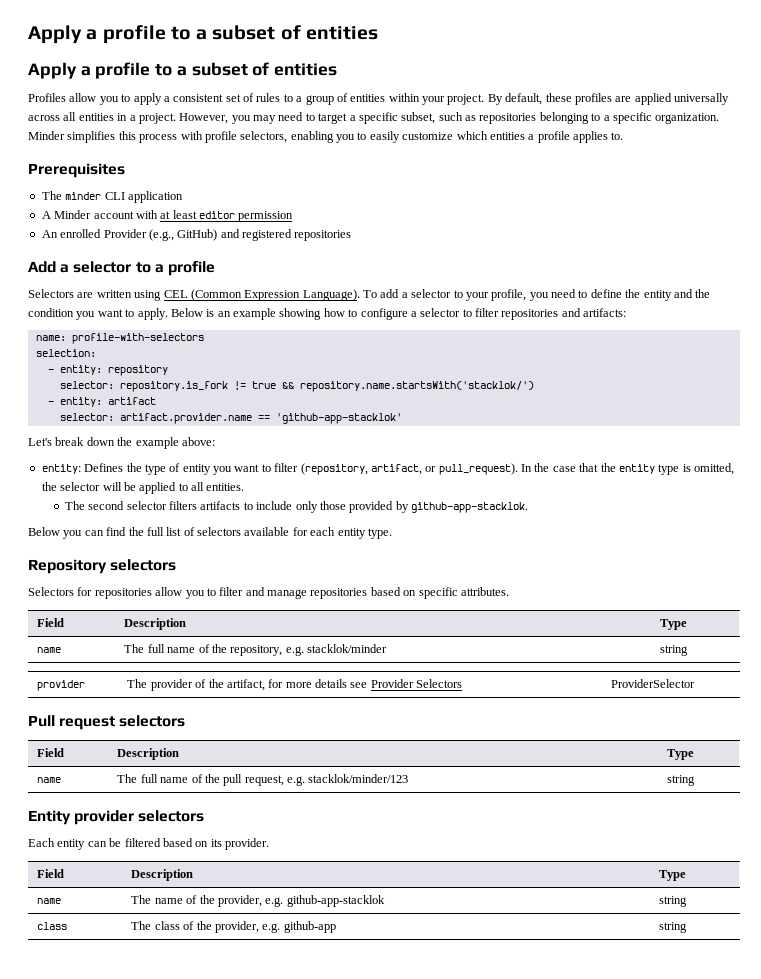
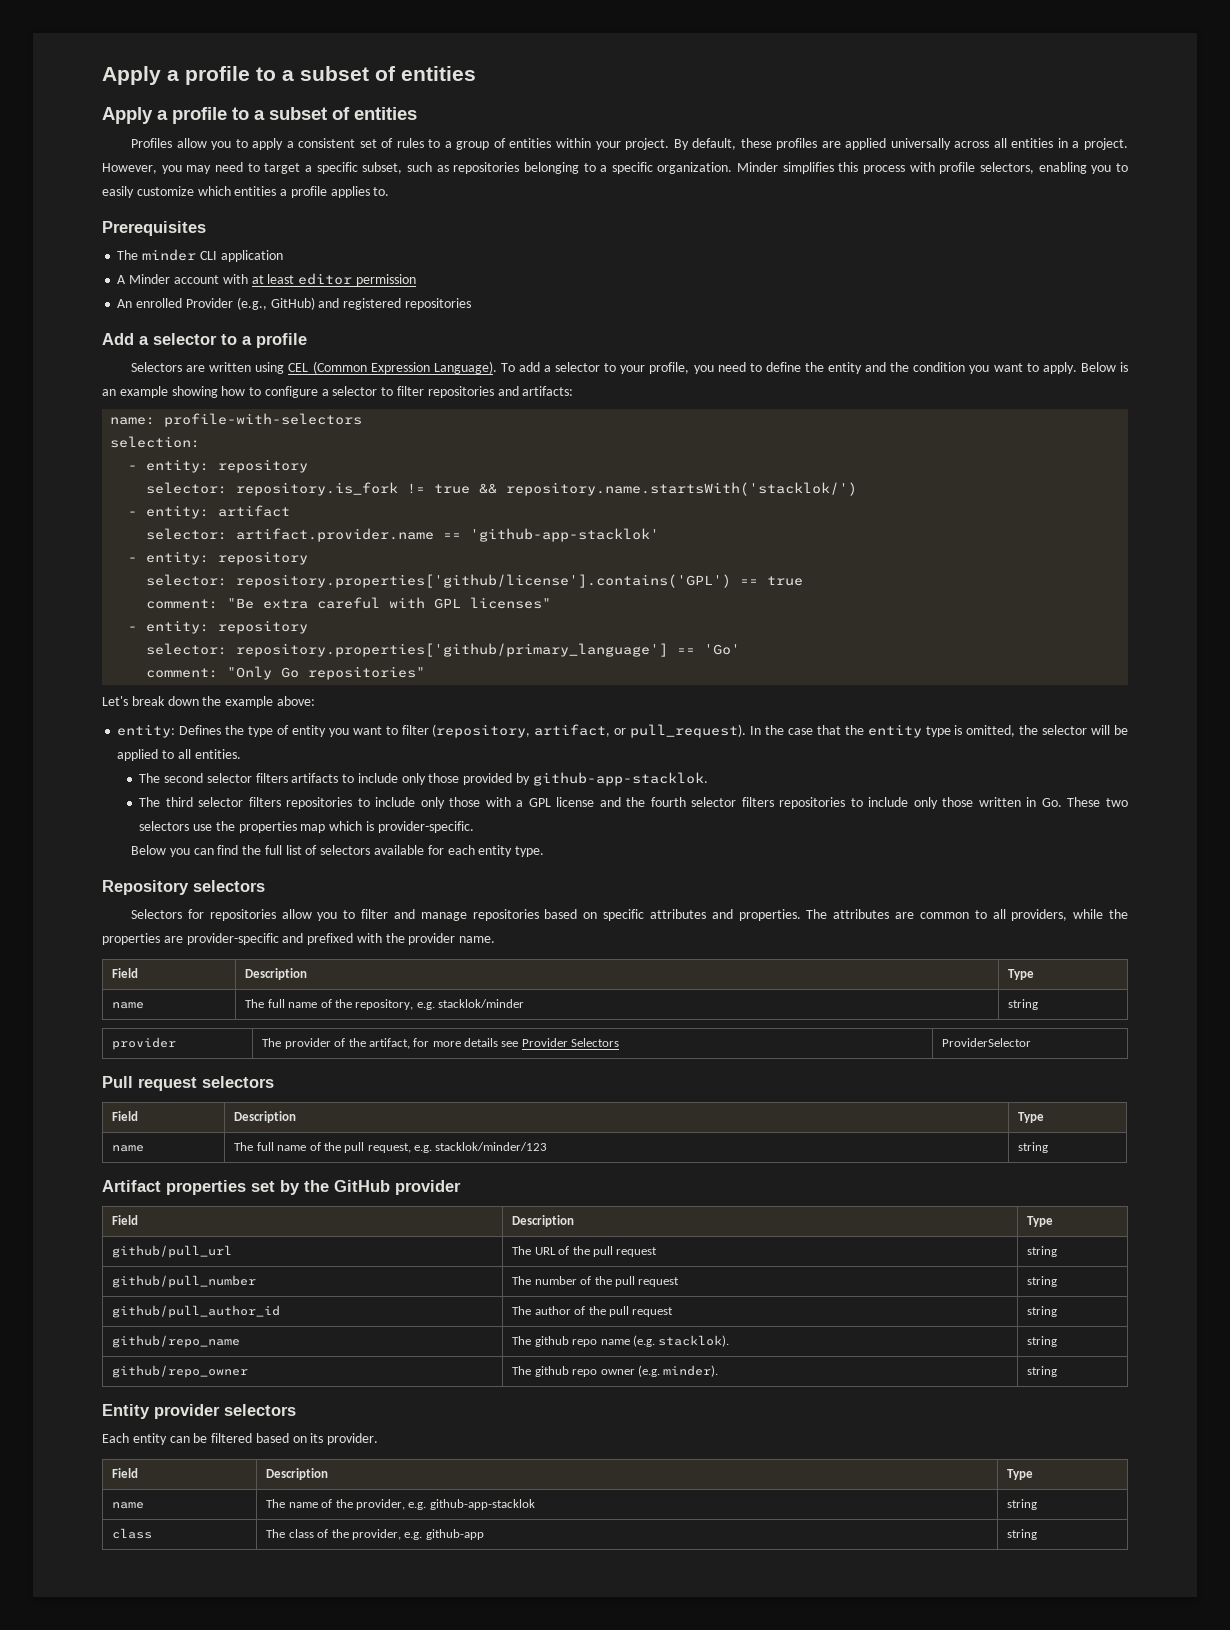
  selector: artifact.provider.name == 'github-app-stacklok'
+ - entity: repository
+ selector: repository.properties['github/license'].contains('GPL') == true
+ comment: "Be extra careful with GPL licenses"
+ - entity: repository
+ selector: repository.properties['github/primary_language'] == 'Go'
+ comment: "Only Go repositories"
+ The third selector filters repositories to include only those with a GPL license and the fourth selector filters repositories to include only those written in Go. These two selectors use the properties map which is provider-specific.
- Selectors for repositories allow you to filter and manage repositories based on specific attributes.
+ Selectors for repositories allow you to filter and manage repositories based on specific attributes and properties. The attributes are common to all providers, while the properties are provider-specific and prefixed with the provider name.
+ Artifact properties set by the GitHub provider
+ Field | Description | Type
+ github/pull_url | The URL of the pull request | string
+ github/pull_number | The number of the pull request | string
+ github/pull_author_id | The author of the pull request | string
+ github/repo_name | The github repo name (e.g. stacklok). | string
+ github/repo_owner | The github repo owner (e.g. minder). | string

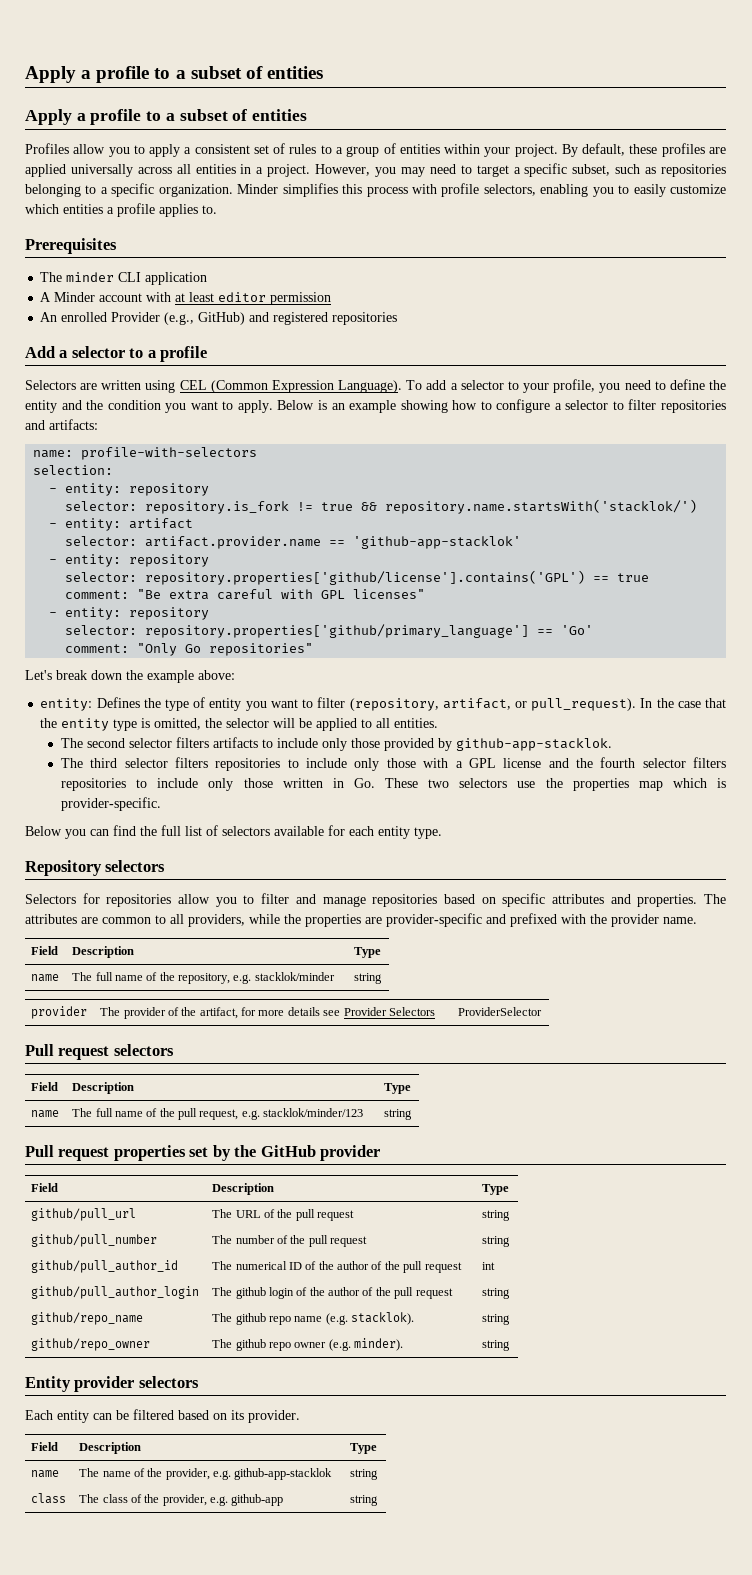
- Artifact properties set by the GitHub provider
+ Pull request properties set by the GitHub provider
- github/pull_author_id | The author of the pull request | string
+ github/pull_author_id | The numerical ID of the author of the pull request | int
+ github/pull_author_login | The github login of the author of the pull request | string

